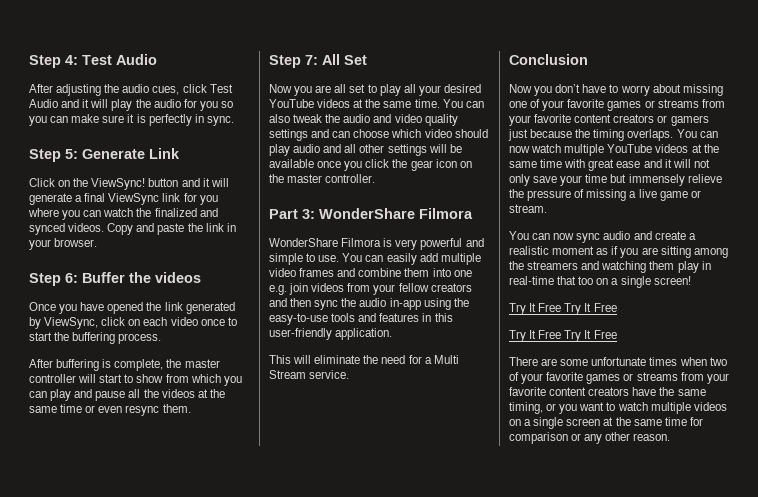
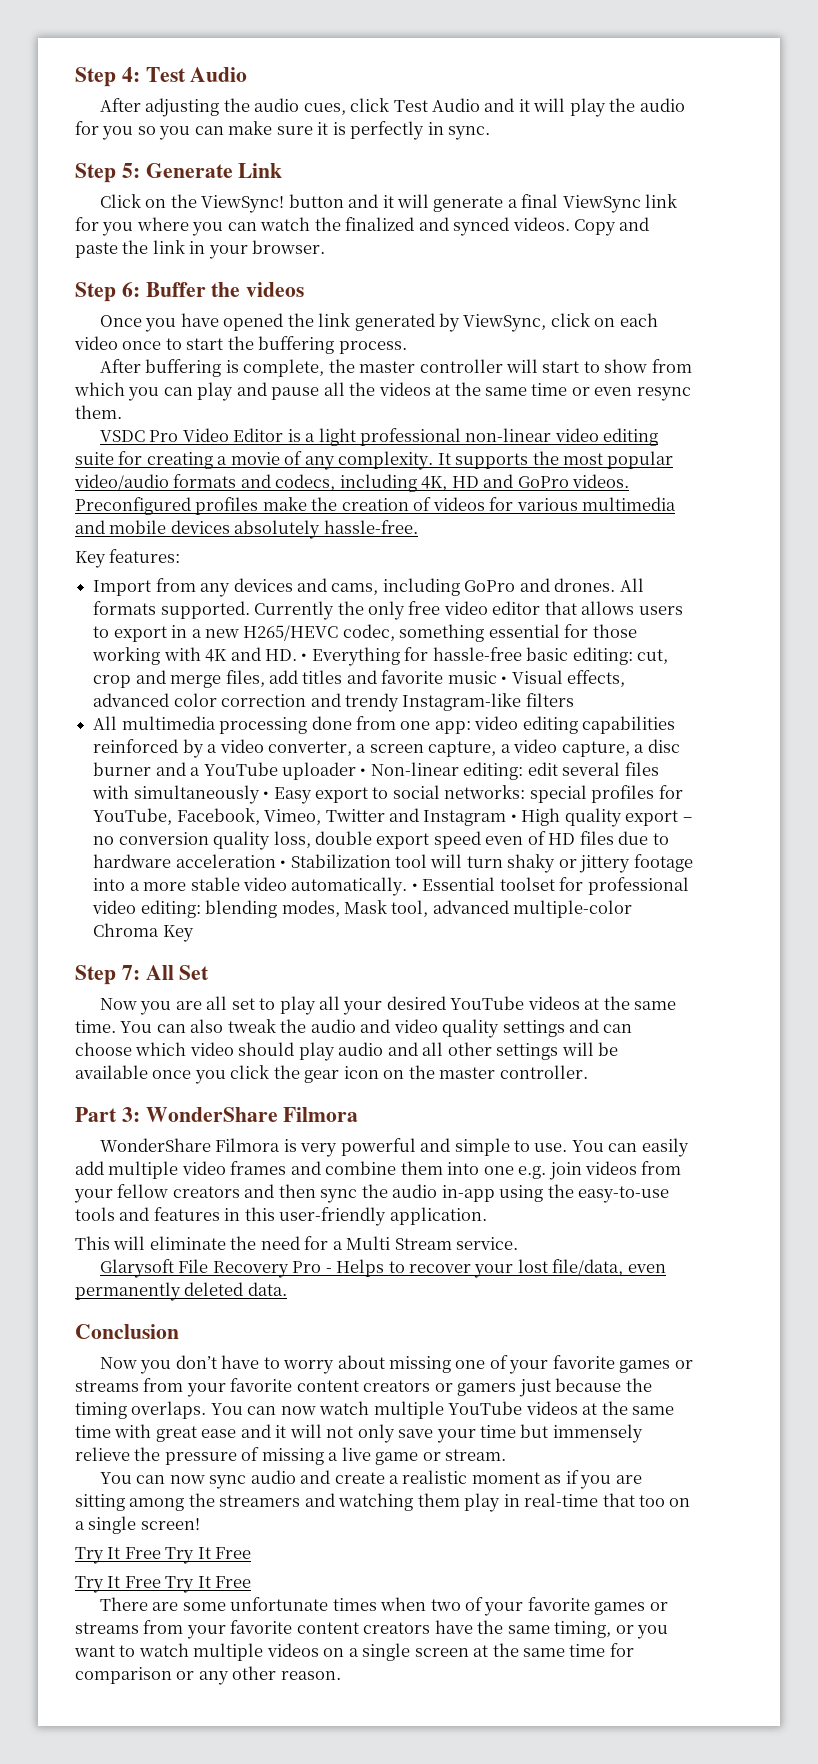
+ VSDC Pro Video Editor is a light professional non-linear video editing suite for creating a movie of any complexity. It supports the most popular video/audio formats and codecs, including 4K, HD and GoPro videos. Preconfigured profiles make the creation of videos for various multimedia and mobile devices absolutely hassle-free.
+ Key features:
+ Import from any devices and cams, including GoPro and drones. All formats supported. Сurrently the only free video editor that allows users to export in a new H265/HEVC codec, something essential for those working with 4K and HD. • Everything for hassle-free basic editing: cut, crop and merge files, add titles and favorite music • Visual effects, advanced color correction and trendy Instagram-like filters
+ All multimedia processing done from one app: video editing capabilities reinforced by a video converter, a screen capture, a video capture, a disc burner and a YouTube uploader • Non-linear editing: edit several files with simultaneously • Easy export to social networks: special profiles for YouTube, Facebook, Vimeo, Twitter and Instagram • High quality export – no conversion quality loss, double export speed even of HD files due to hardware acceleration • Stabilization tool will turn shaky or jittery footage into a more stable video automatically. • Essential toolset for professional video editing: blending modes, Mask tool, advanced multiple-color Chroma Key
+ Glarysoft File Recovery Pro - Helps to recover your lost file/data, even permanently deleted data.

